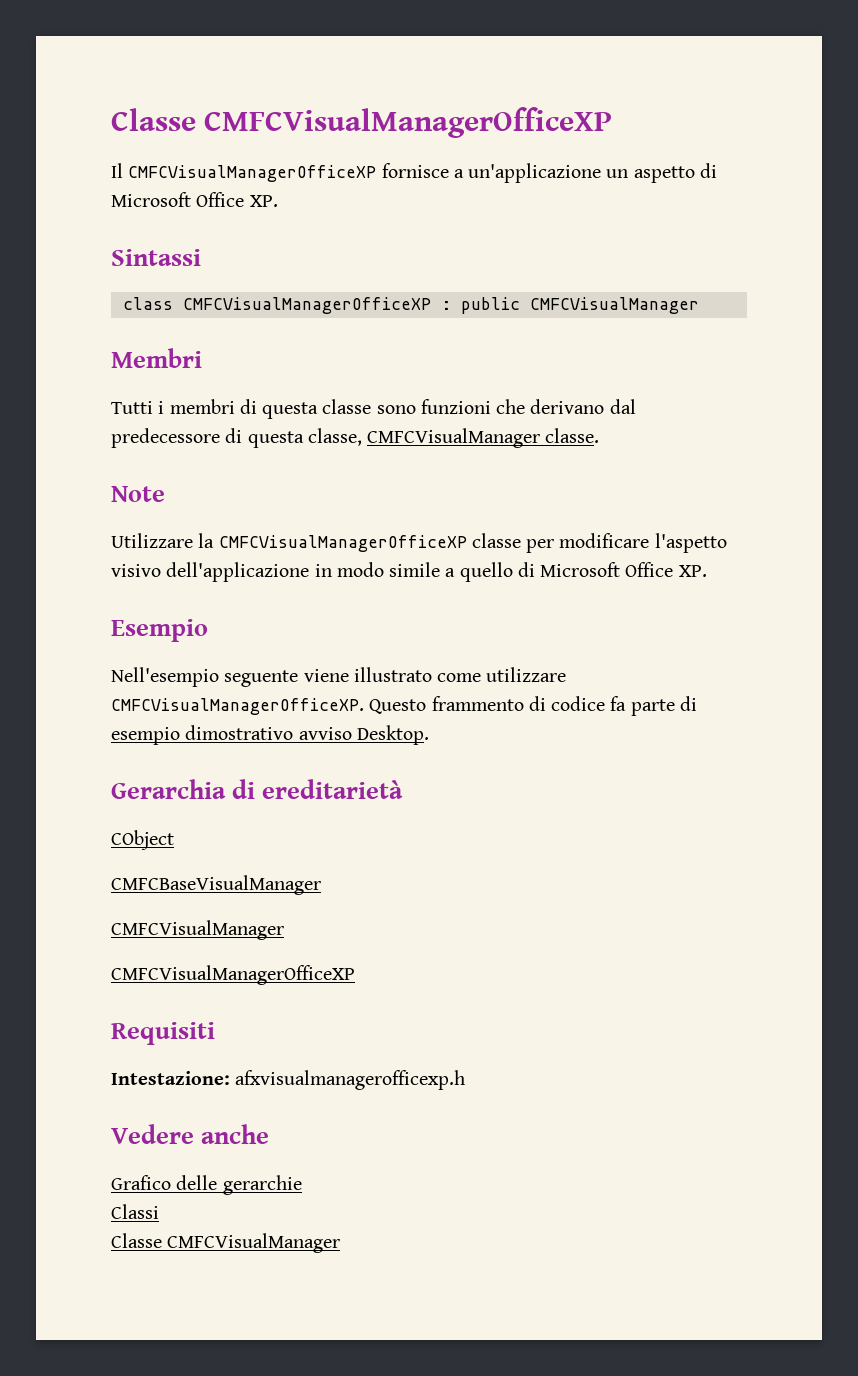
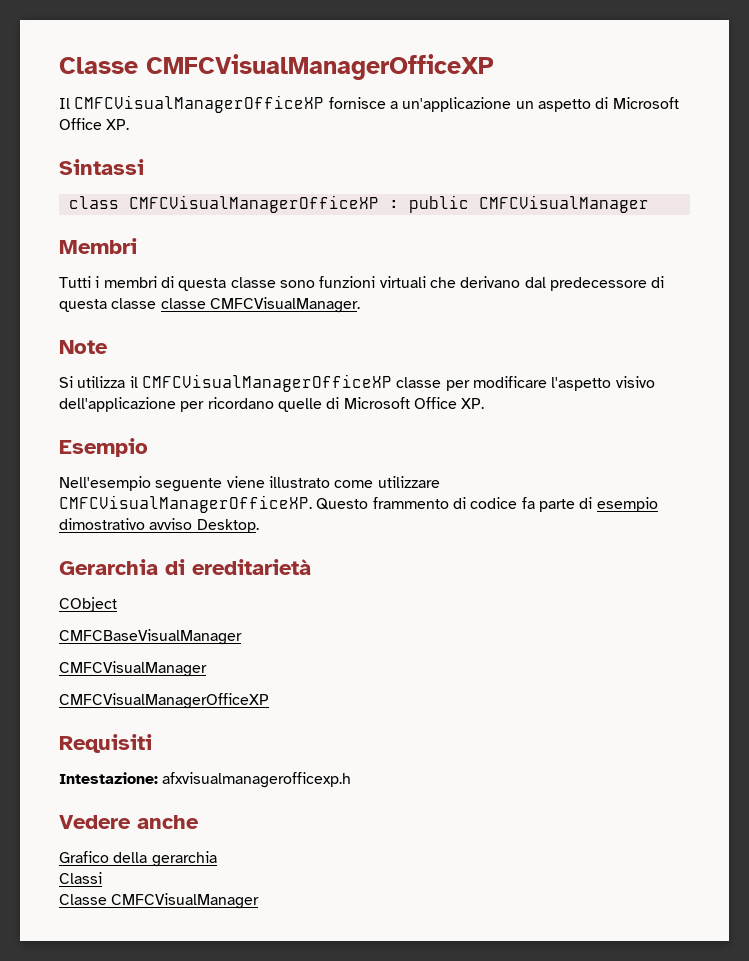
- Tutti i membri di questa classe sono funzioni che derivano dal predecessore di questa classe, CMFCVisualManager classe.
+ Tutti i membri di questa classe sono funzioni virtuali che derivano dal predecessore di questa classe classe CMFCVisualManager.
  Note
- Utilizzare la CMFCVisualManagerOfficeXP classe per modificare l'aspetto visivo dell'applicazione in modo simile a quello di Microsoft Office XP.
+ Si utilizza il CMFCVisualManagerOfficeXP classe per modificare l'aspetto visivo dell'applicazione per ricordano quelle di Microsoft Office XP.
- Grafico delle gerarchie
+ Grafico della gerarchia

